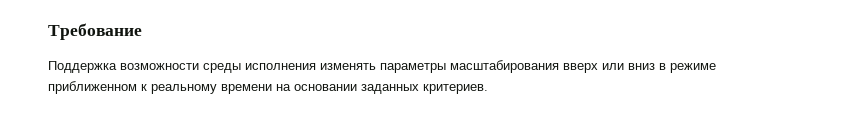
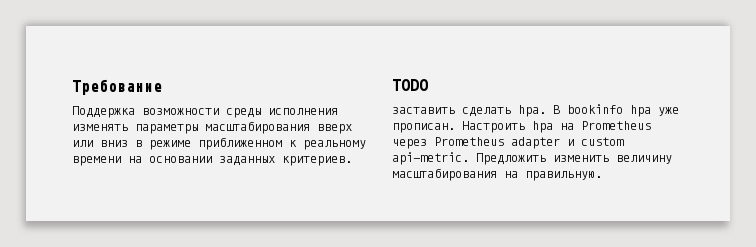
+ TODO
+ заставить сделать hpa. В bookinfo hpa уже прописан. Настроить hpa на Prometheus через Prometheus adapter и custom api-metric. Предложить изменить величину масштабирования на правильную.

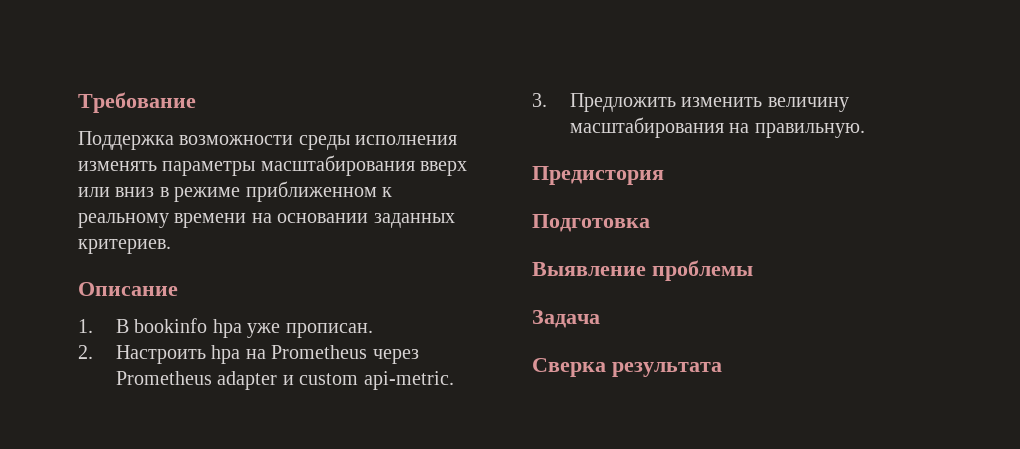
- TODO
- заставить сделать hpa. В bookinfo hpa уже прописан. Настроить hpa на Prometheus через Prometheus adapter и custom api-metric. Предложить изменить величину масштабирования на правильную.
+ Описание
+ 1. В bookinfo hpa уже прописан.
+ 2. Настроить hpa на Prometheus через Prometheus adapter и custom api-metric.
+ 3. Предложить изменить величину масштабирования на правильную.
+ Предистория
+ Подготовка
+ Выявление проблемы
+ Задача
+ Сверка результата

